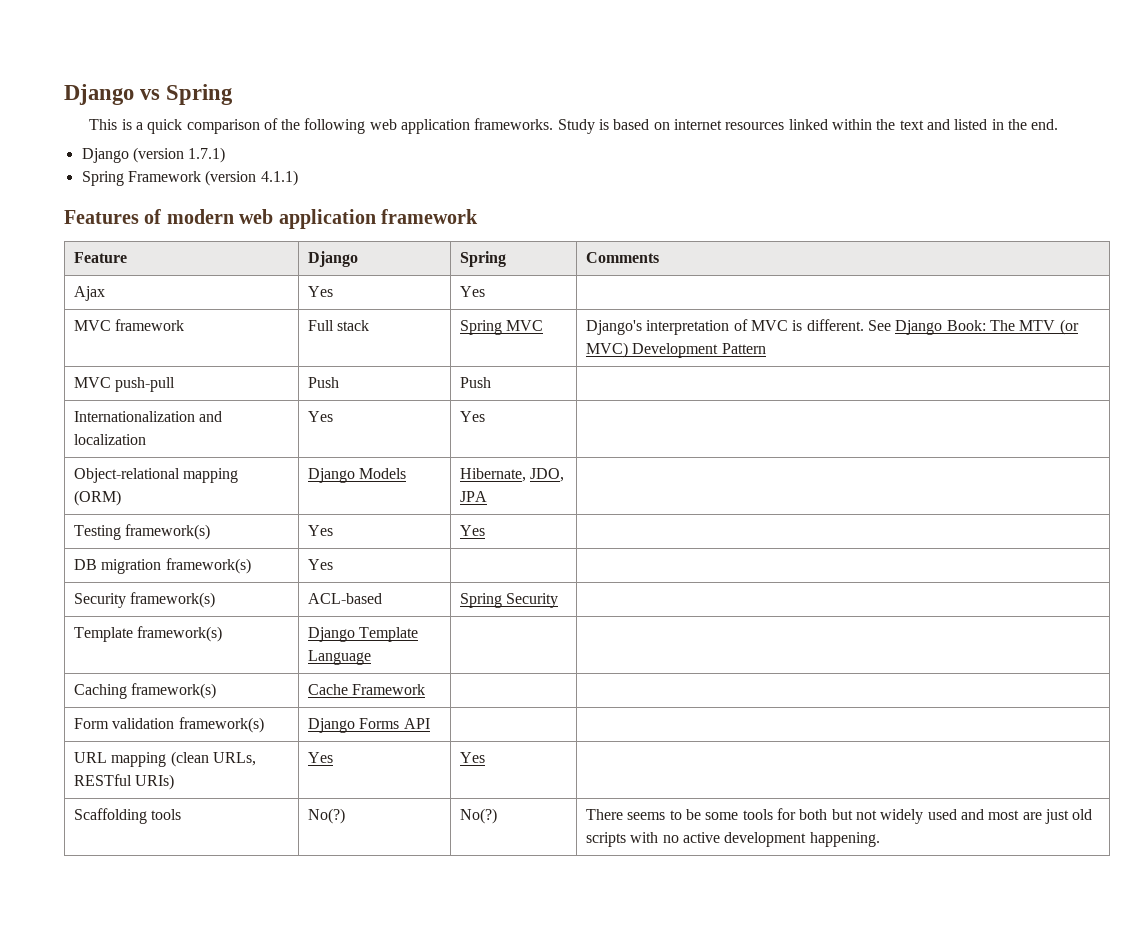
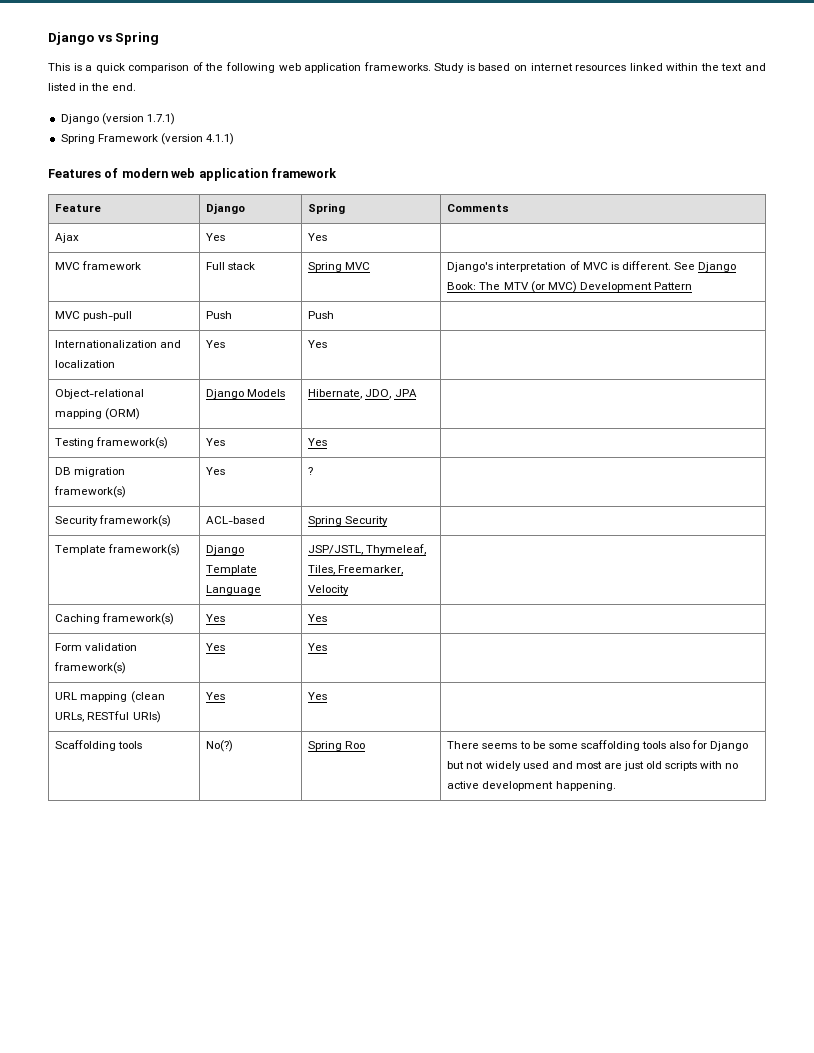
- DB migration framework(s) | Yes | |
+ DB migration framework(s) | Yes | ? |
- Template framework(s) | Django Template Language | |
+ Template framework(s) | Django Template Language | JSP/JSTL, Thymeleaf, Tiles, Freemarker, Velocity |
- Caching framework(s) | Cache Framework | |
+ Caching framework(s) | Yes | Yes |
- Form validation framework(s) | Django Forms API | |
+ Form validation framework(s) | Yes | Yes |
- Scaffolding tools | No(?) | No(?) | There seems to be some tools for both but not widely used and most are just old scripts with no active development happening.
+ Scaffolding tools | No(?) | Spring Roo | There seems to be some scaffolding tools also for Django but not widely used and most are just old scripts with no active development happening.

